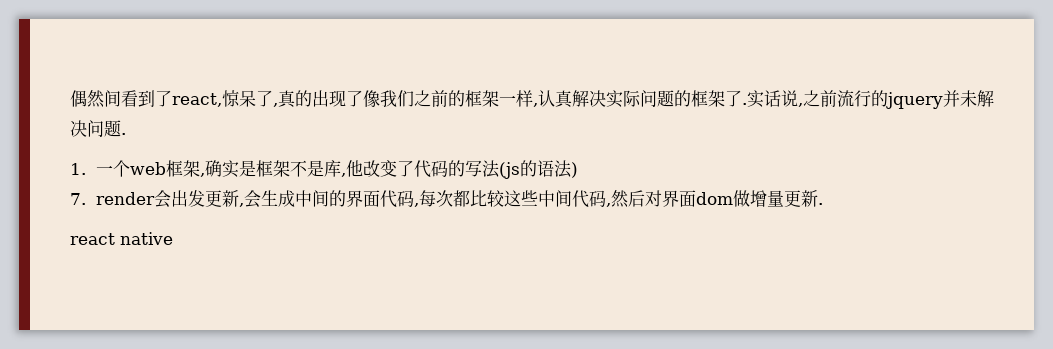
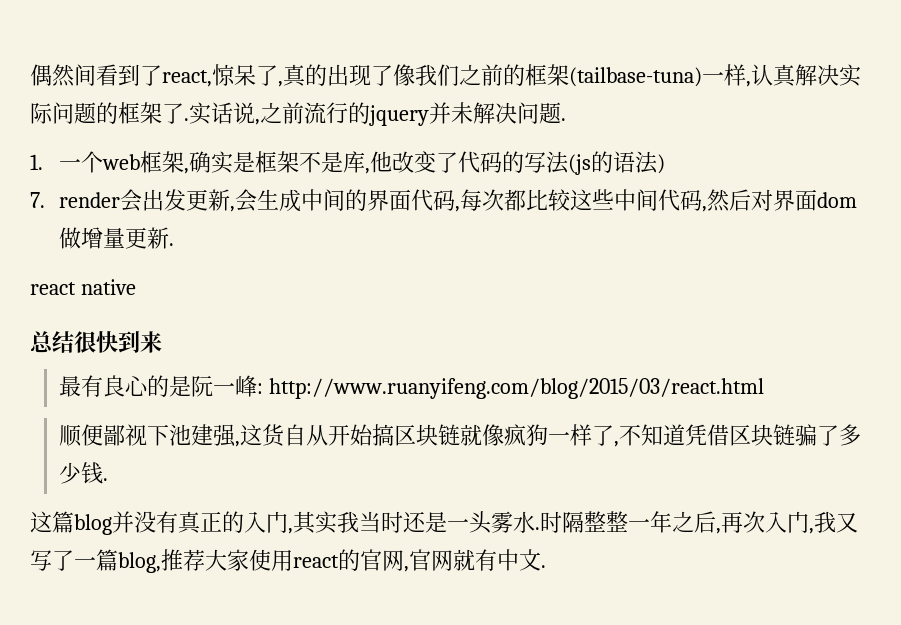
- 偶然间看到了react,惊呆了,真的出现了像我们之前的框架一样,认真解决实际问题的框架了.
+ 偶然间看到了react,惊呆了,真的出现了像我们之前的框架(tailbase-tuna)一样,认真解决实际问题的框架了.
+ 总结很快到来
+ 最有良心的是阮一峰: http://www.ruanyifeng.com/blog/2015/03/react.html
+ 顺便鄙视下池建强,这货自从开始搞区块链就像疯狗一样了,不知道凭借区块链骗了多少钱.
+ 这篇blog并没有真正的入门,其实我当时还是一头雾水.时隔整整一年之后,再次入门,我又写了一篇blog,推荐大家使用react的官网,官网就有中文.

